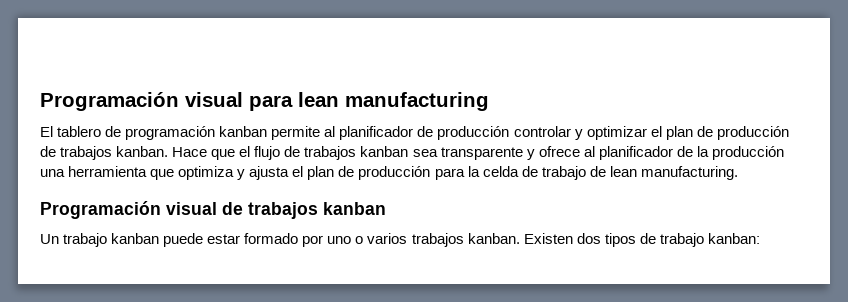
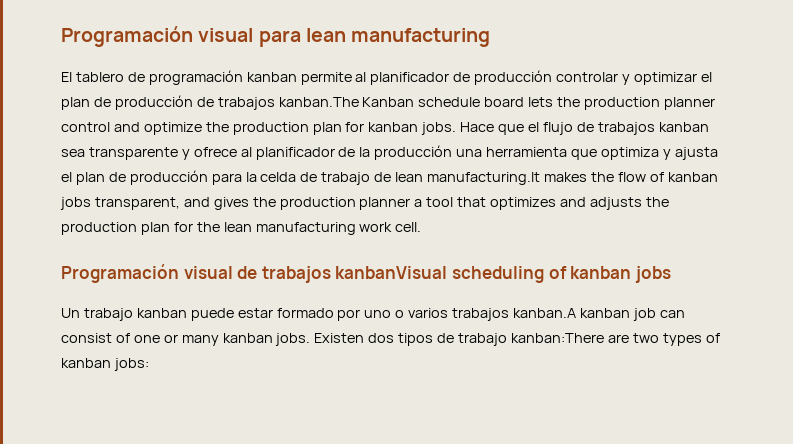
- El tablero de programación kanban permite al planificador de producción controlar y optimizar el plan de producción de trabajos kanban.
+ El tablero de programación kanban permite al planificador de producción controlar y optimizar el plan de producción de trabajos kanban.The Kanban schedule board lets the production planner control and optimize the production plan for kanban jobs.
- Hace que el flujo de trabajos kanban sea transparente y ofrece al planificador de la producción una herramienta que optimiza y ajusta el plan de producción para la celda de trabajo de lean manufacturing.
+ Hace que el flujo de trabajos kanban sea transparente y ofrece al planificador de la producción una herramienta que optimiza y ajusta el plan de producción para la celda de trabajo de lean manufacturing.It makes the flow of kanban jobs transparent, and gives the production planner a tool that optimizes and adjusts the production plan for the lean manufacturing work cell.
- Programación visual de trabajos kanban
+ Programación visual de trabajos kanbanVisual scheduling of kanban jobs
- Un trabajo kanban puede estar formado por uno o varios trabajos kanban.
+ Un trabajo kanban puede estar formado por uno o varios trabajos kanban.A kanban job can consist of one or many kanban jobs.
- Existen dos tipos de trabajo kanban:
+ Existen dos tipos de trabajo kanban:There are two types of kanban jobs:

